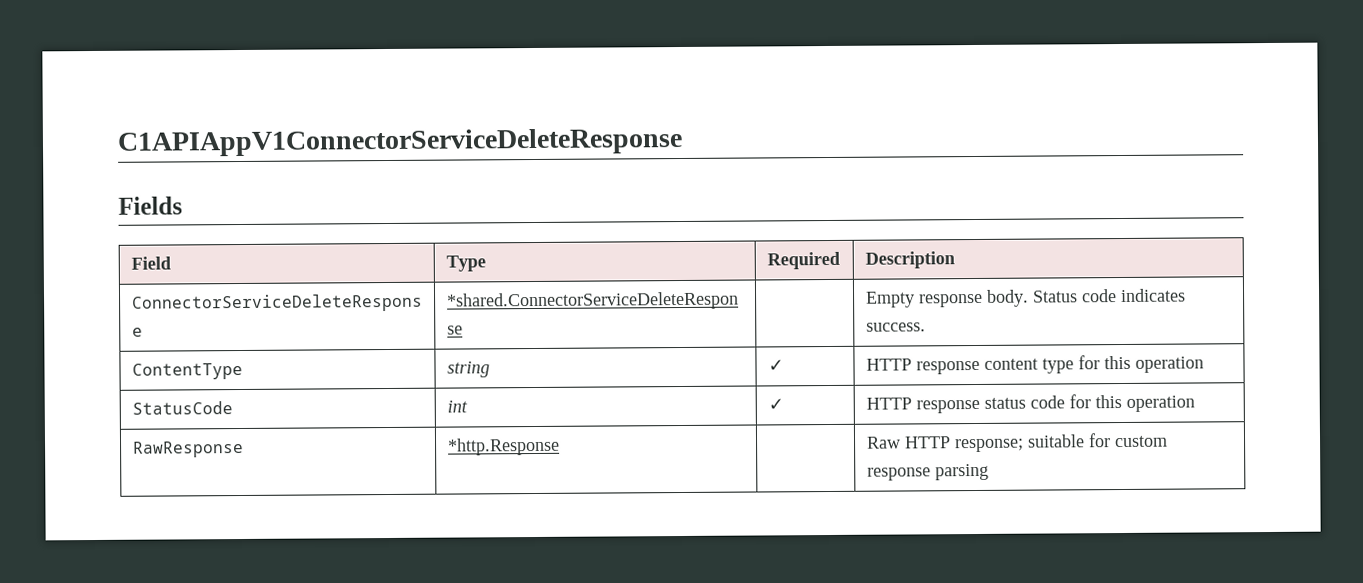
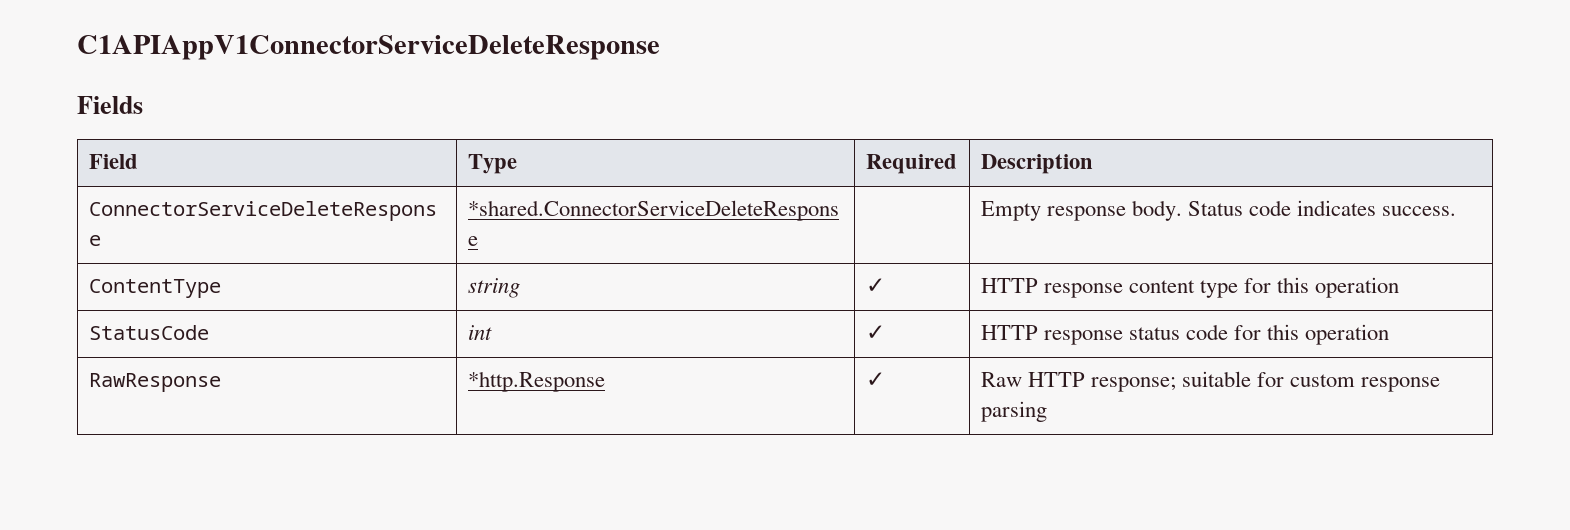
- RawResponse | *http.Response | | Raw HTTP response; suitable for custom response parsing
+ RawResponse | *http.Response | ✓ | Raw HTTP response; suitable for custom response parsing

